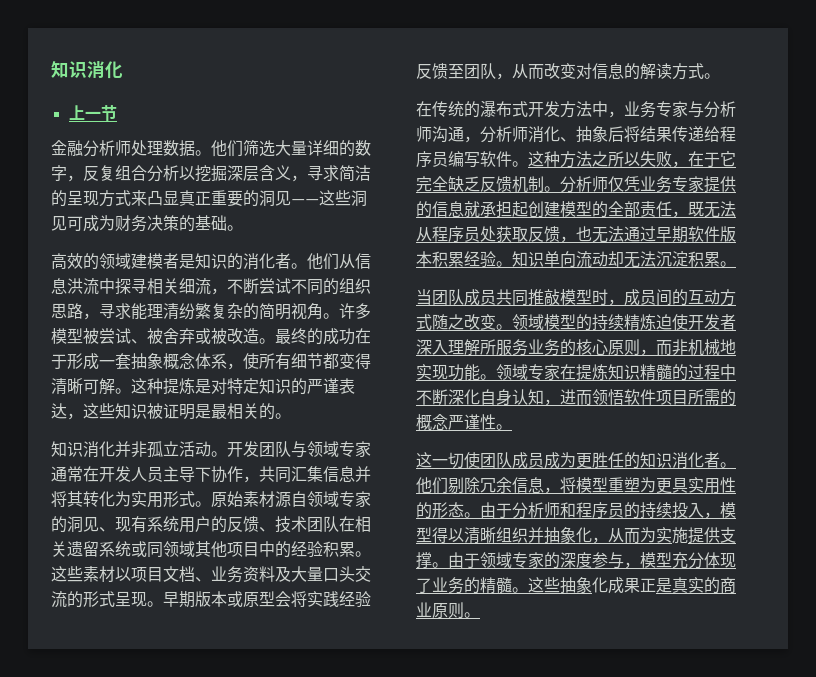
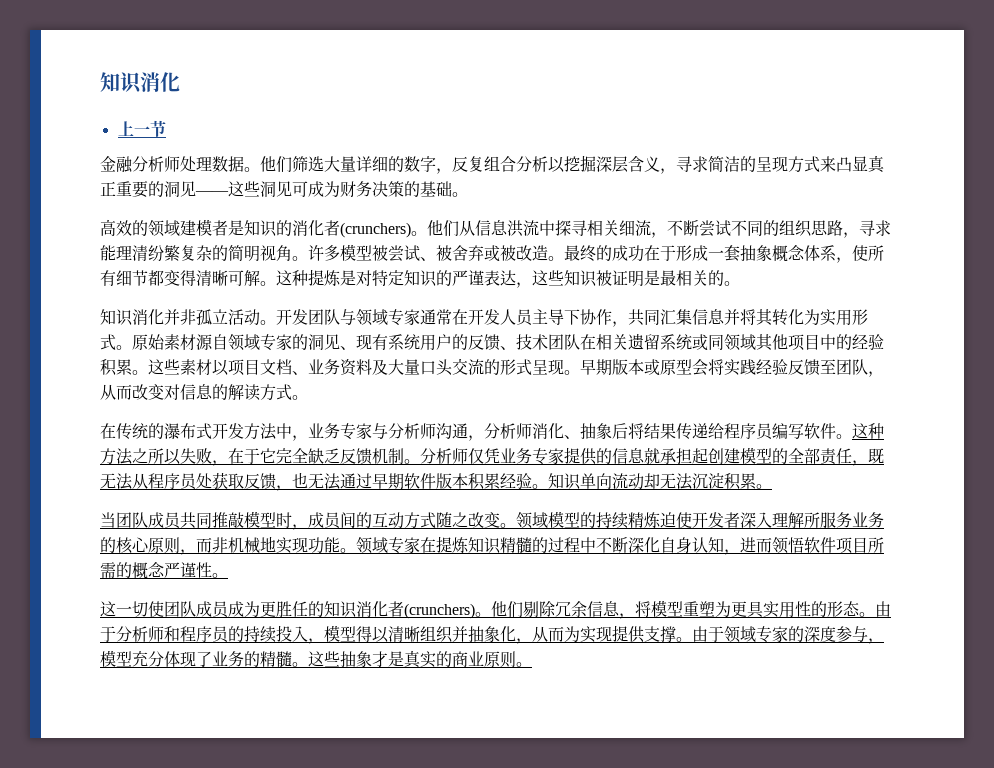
- 高效的领域建模者是知识的消化者。
+ 高效的领域建模者是知识的消化者(crunchers)。
- 这一切使团队成员成为更胜任的知识消化者。
+ 这一切使团队成员成为更胜任的知识消化者(crunchers)。
- 由于分析师和程序员的持续投入，模型得以清晰组织并抽象化，从而为实施提供支撑。
+ 由于分析师和程序员的持续投入，模型得以清晰组织并抽象化，从而为实现提供支撑。
- 这些抽象化成果正是真实的商业原则。
+ 这些抽象才是真实的商业原则。

